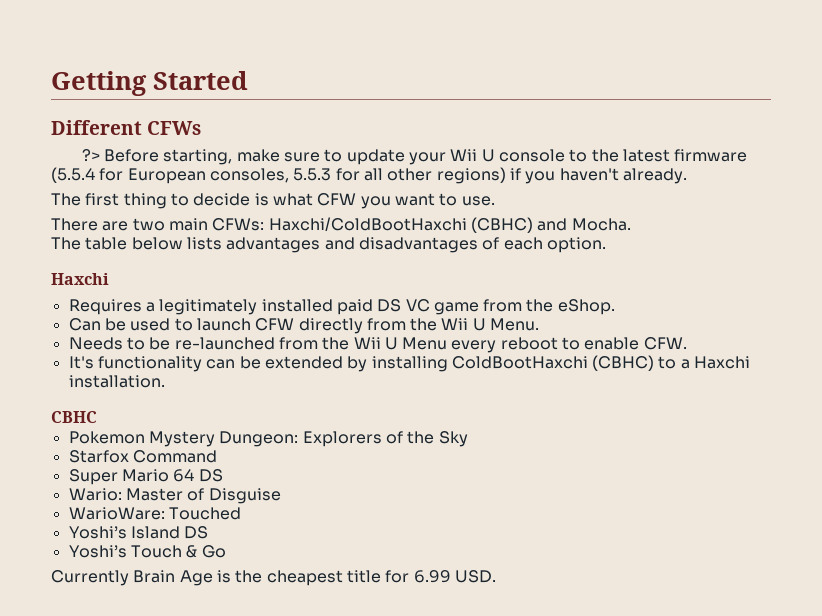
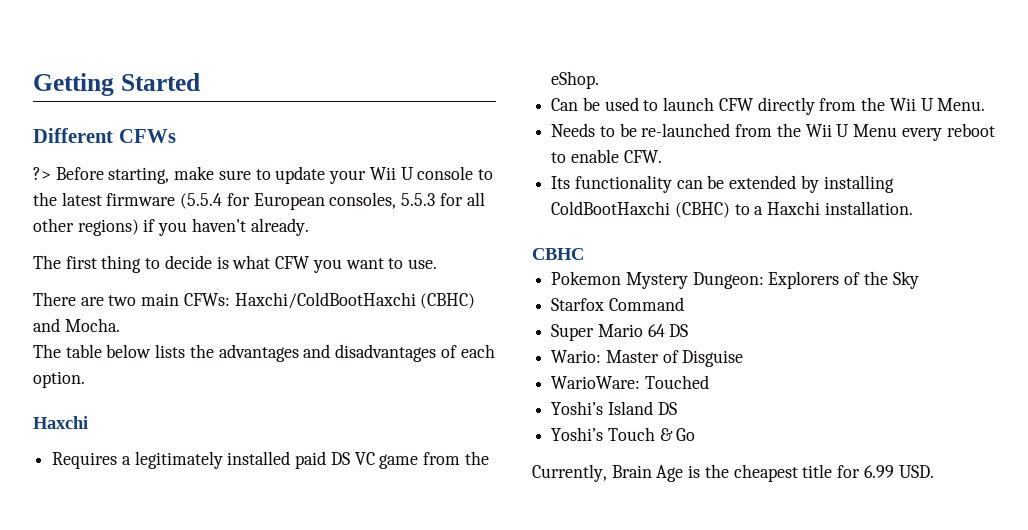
- The table below lists advantages and disadvantages of each option.
+ The table below lists the advantages and disadvantages of each option.
- It's functionality can be extended by installing ColdBootHaxchi (CBHC) to a Haxchi installation.
+ Its functionality can be extended by installing ColdBootHaxchi (CBHC) to a Haxchi installation.
- Currently Brain Age is the cheapest title for 6.99 USD.
+ Currently, Brain Age is the cheapest title for 6.99 USD.

